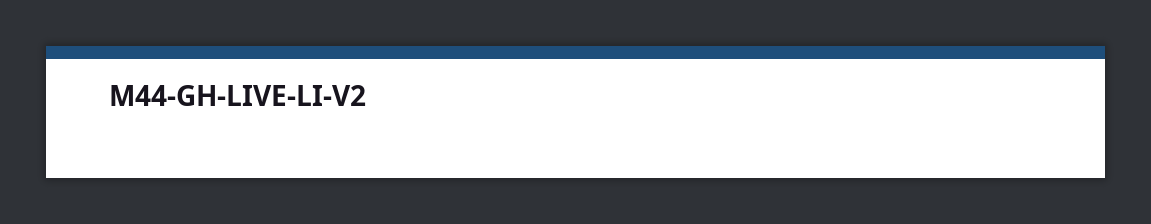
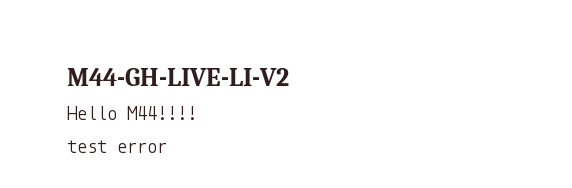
+ Hello M44!!!!
+ test error

